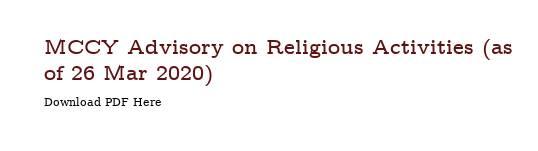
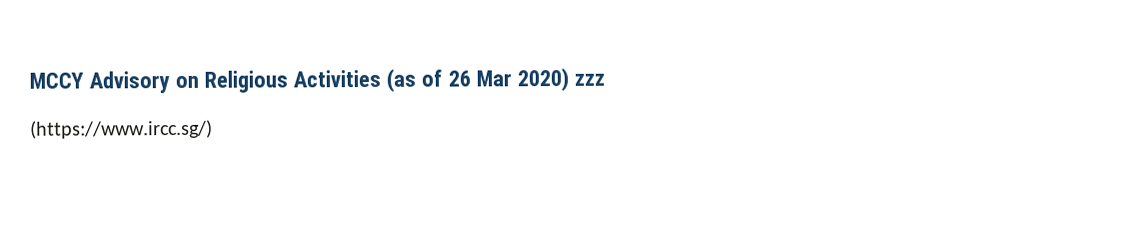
- MCCY Advisory on Religious Activities (as of 26 Mar 2020)
- Download PDF Here
+ MCCY Advisory on Religious Activities (as of 26 Mar 2020) zzz
+ (https://www.ircc.sg/)

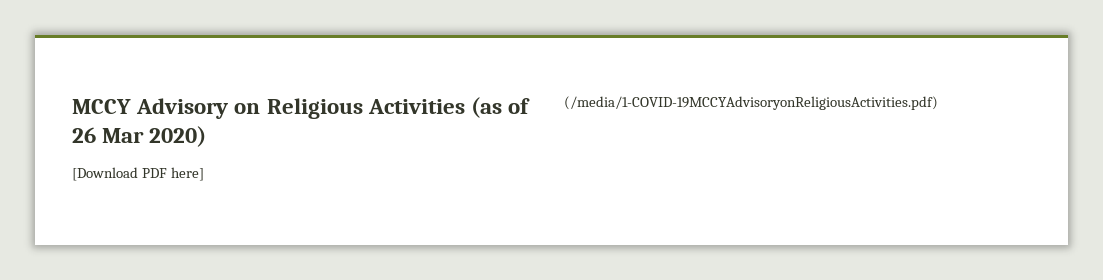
- MCCY Advisory on Religious Activities (as of 26 Mar 2020) zzz
- (https://www.ircc.sg/)
+ MCCY Advisory on Religious Activities (as of 26 Mar 2020)
+ [Download PDF here] (/media/1-COVID-19MCCYAdvisoryonReligiousActivities.pdf)

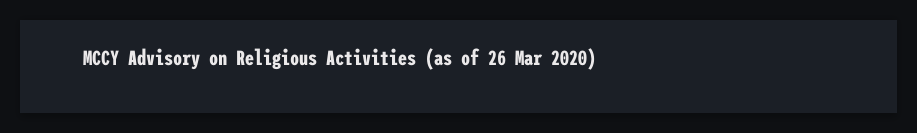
- [Download PDF here] (/media/1-COVID-19MCCYAdvisoryonReligiousActivities.pdf)

